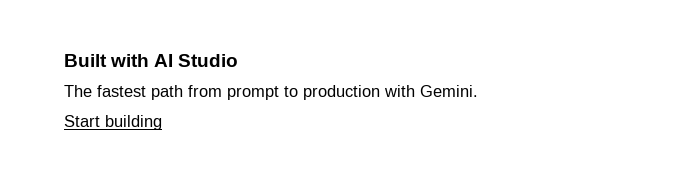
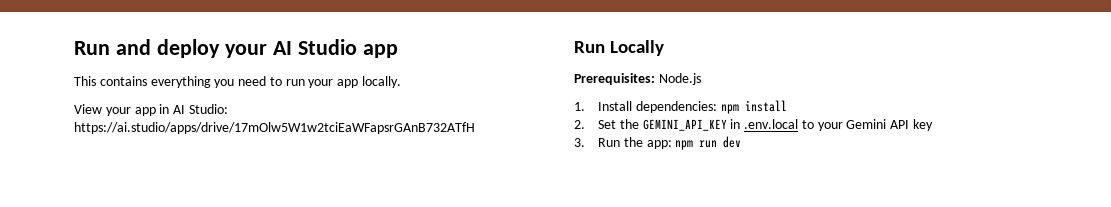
- Built with AI Studio
- The fastest path from prompt to production with Gemini.
- Start building
+ Run and deploy your AI Studio app
+ This contains everything you need to run your app locally.
+ View your app in AI Studio: https://ai.studio/apps/drive/17mOlw5W1w2tciEaWFapsrGAnB732ATfH
+ Run Locally
+ Prerequisites: Node.js
+ 1. Install dependencies: npm install
+ 2. Set the GEMINI_API_KEY in .env.local to your Gemini API key
+ 3. Run the app: npm run dev

